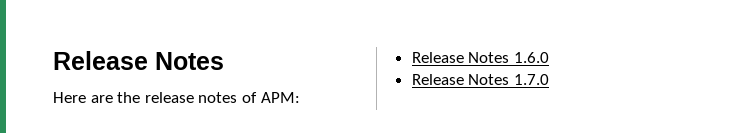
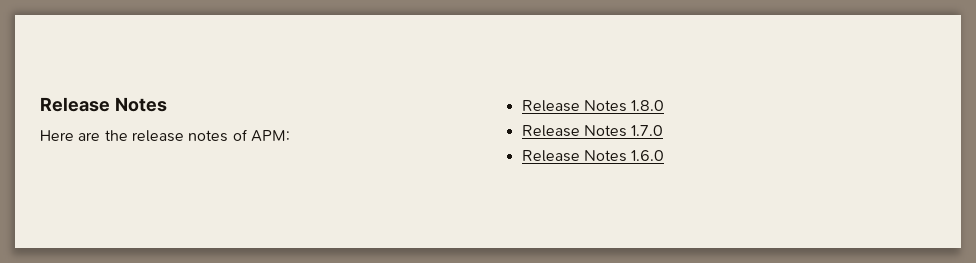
- Release Notes 1.6.0
+ Release Notes 1.8.0
+ Release Notes 1.6.0

